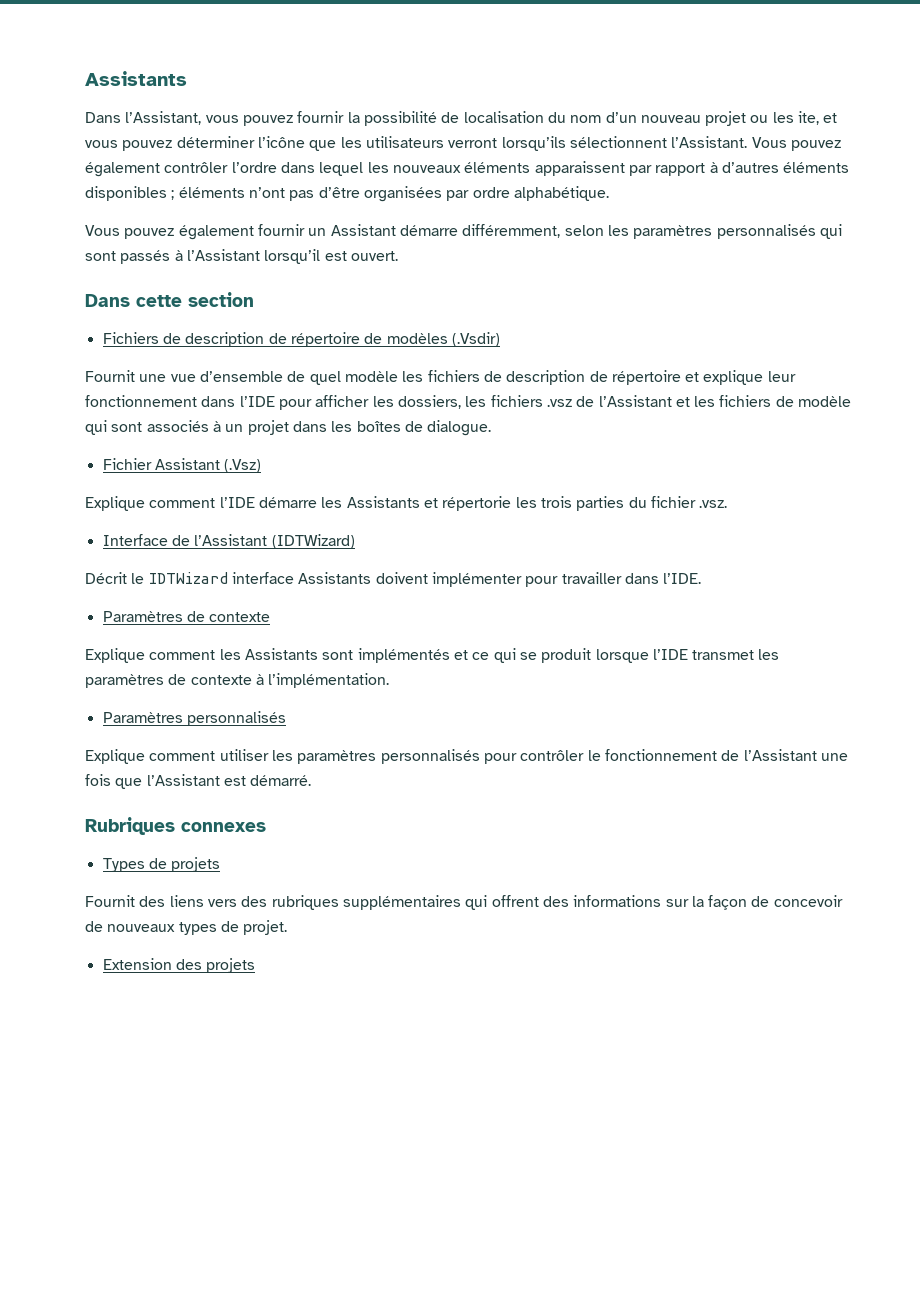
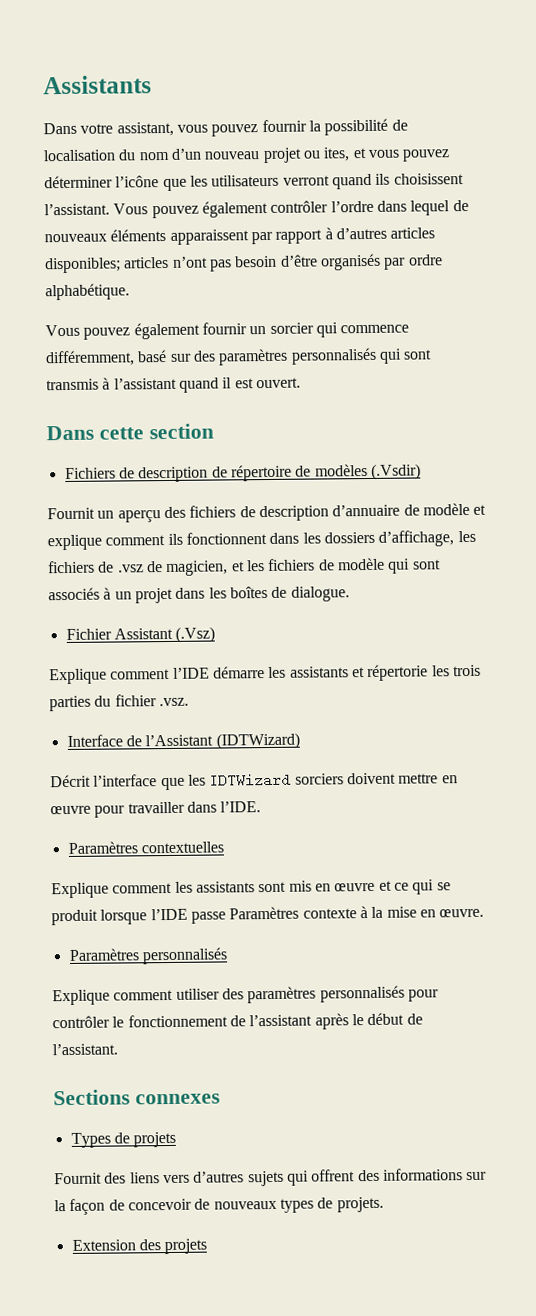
- Dans l’Assistant, vous pouvez fournir la possibilité de localisation du nom d’un nouveau projet ou les ite, et vous pouvez déterminer l’icône que les utilisateurs verront lorsqu’ils sélectionnent l’Assistant.
+ Dans votre assistant, vous pouvez fournir la possibilité de localisation du nom d’un nouveau projet ou ites, et vous pouvez déterminer l’icône que les utilisateurs verront quand ils choisissent l’assistant.
- Vous pouvez également contrôler l’ordre dans lequel les nouveaux éléments apparaissent par rapport à d’autres éléments disponibles ; éléments n’ont pas d’être organisées par ordre alphabétique.
+ Vous pouvez également contrôler l’ordre dans lequel de nouveaux éléments apparaissent par rapport à d’autres articles disponibles; articles n’ont pas besoin d’être organisés par ordre alphabétique.
- Vous pouvez également fournir un Assistant démarre différemment, selon les paramètres personnalisés qui sont passés à l’Assistant lorsqu’il est ouvert.
+ Vous pouvez également fournir un sorcier qui commence différemment, basé sur des paramètres personnalisés qui sont transmis à l’assistant quand il est ouvert.
- Fournit une vue d’ensemble de quel modèle les fichiers de description de répertoire et explique leur fonctionnement dans l’IDE pour afficher les dossiers, les fichiers .vsz de l’Assistant et les fichiers de modèle qui sont associés à un projet dans les boîtes de dialogue.
+ Fournit un aperçu des fichiers de description d’annuaire de modèle et explique comment ils fonctionnent dans les dossiers d’affichage, les fichiers de .vsz de magicien, et les fichiers de modèle qui sont associés à un projet dans les boîtes de dialogue.
- Explique comment l’IDE démarre les Assistants et répertorie les trois parties du fichier .vsz.
+ Explique comment l’IDE démarre les assistants et répertorie les trois parties du fichier .vsz.
- Décrit le IDTWizard interface Assistants doivent implémenter pour travailler dans l’IDE.
+ Décrit l’interface que les IDTWizard sorciers doivent mettre en œuvre pour travailler dans l’IDE.
- Paramètres de contexte
+ Paramètres contextuelles
- Explique comment les Assistants sont implémentés et ce qui se produit lorsque l’IDE transmet les paramètres de contexte à l’implémentation.
+ Explique comment les assistants sont mis en œuvre et ce qui se produit lorsque l’IDE passe Paramètres contexte à la mise en œuvre.
- Explique comment utiliser les paramètres personnalisés pour contrôler le fonctionnement de l’Assistant une fois que l’Assistant est démarré.
- Rubriques connexes
+ Explique comment utiliser des paramètres personnalisés pour contrôler le fonctionnement de l’assistant après le début de l’assistant.
+ Sections connexes
- Fournit des liens vers des rubriques supplémentaires qui offrent des informations sur la façon de concevoir de nouveaux types de projet.
+ Fournit des liens vers d’autres sujets qui offrent des informations sur la façon de concevoir de nouveaux types de projets.

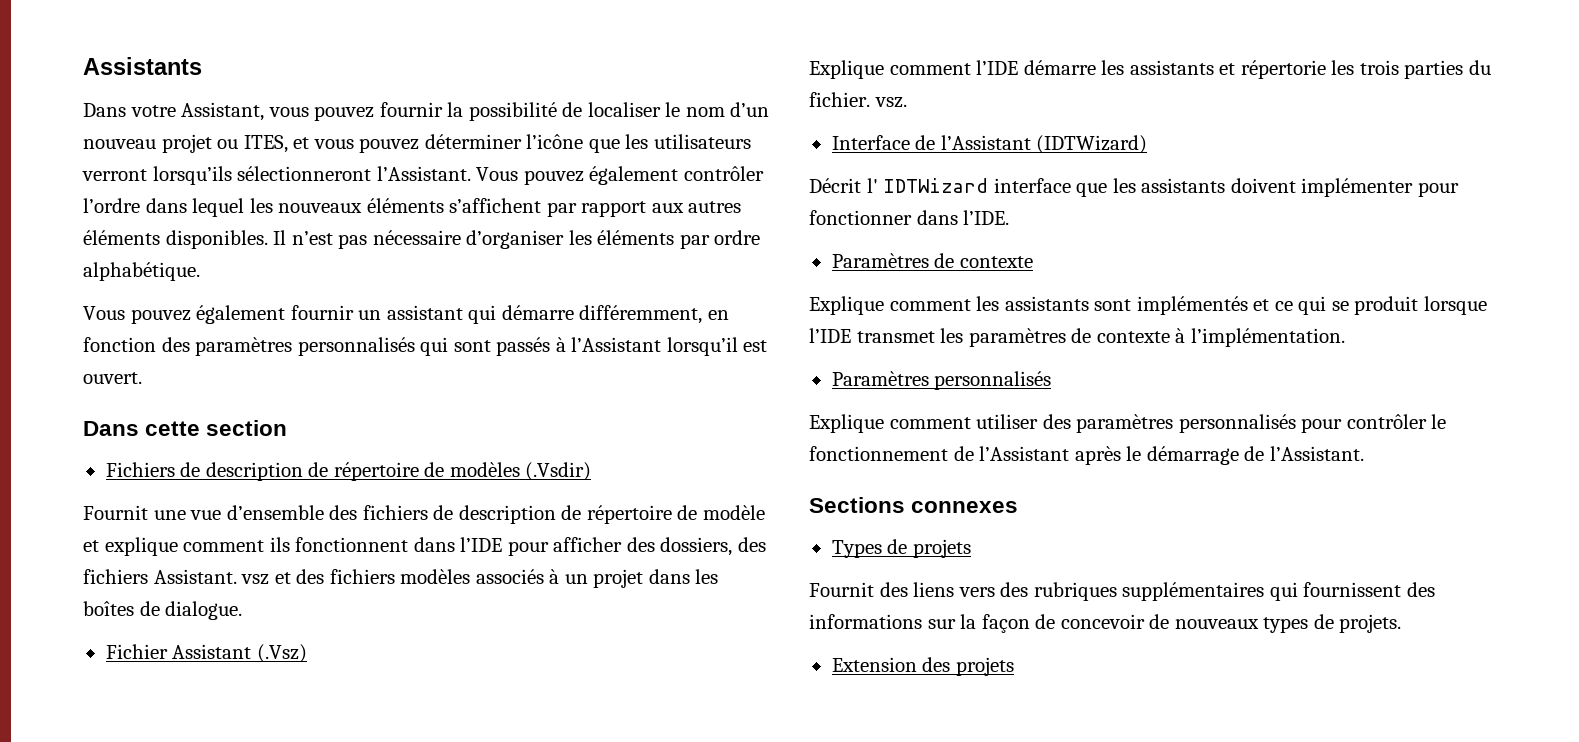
- Dans votre assistant, vous pouvez fournir la possibilité de localisation du nom d’un nouveau projet ou ites, et vous pouvez déterminer l’icône que les utilisateurs verront quand ils choisissent l’assistant.
+ Dans votre Assistant, vous pouvez fournir la possibilité de localiser le nom d’un nouveau projet ou ITES, et vous pouvez déterminer l’icône que les utilisateurs verront lorsqu’ils sélectionneront l’Assistant.
- Vous pouvez également contrôler l’ordre dans lequel de nouveaux éléments apparaissent par rapport à d’autres articles disponibles; articles n’ont pas besoin d’être organisés par ordre alphabétique.
+ Vous pouvez également contrôler l’ordre dans lequel les nouveaux éléments s’affichent par rapport aux autres éléments disponibles. Il n’est pas nécessaire d’organiser les éléments par ordre alphabétique.
- Vous pouvez également fournir un sorcier qui commence différemment, basé sur des paramètres personnalisés qui sont transmis à l’assistant quand il est ouvert.
+ Vous pouvez également fournir un assistant qui démarre différemment, en fonction des paramètres personnalisés qui sont passés à l’Assistant lorsqu’il est ouvert.
- Fournit un aperçu des fichiers de description d’annuaire de modèle et explique comment ils fonctionnent dans les dossiers d’affichage, les fichiers de .vsz de magicien, et les fichiers de modèle qui sont associés à un projet dans les boîtes de dialogue.
+ Fournit une vue d’ensemble des fichiers de description de répertoire de modèle et explique comment ils fonctionnent dans l’IDE pour afficher des dossiers, des fichiers Assistant. vsz et des fichiers modèles associés à un projet dans les boîtes de dialogue.
- Explique comment l’IDE démarre les assistants et répertorie les trois parties du fichier .vsz.
+ Explique comment l’IDE démarre les assistants et répertorie les trois parties du fichier. vsz.
- Décrit l’interface que les IDTWizard sorciers doivent mettre en œuvre pour travailler dans l’IDE.
+ Décrit l' IDTWizard interface que les assistants doivent implémenter pour fonctionner dans l’IDE.
- Paramètres contextuelles
+ Paramètres de contexte
- Explique comment les assistants sont mis en œuvre et ce qui se produit lorsque l’IDE passe Paramètres contexte à la mise en œuvre.
+ Explique comment les assistants sont implémentés et ce qui se produit lorsque l’IDE transmet les paramètres de contexte à l’implémentation.
- Explique comment utiliser des paramètres personnalisés pour contrôler le fonctionnement de l’assistant après le début de l’assistant.
+ Explique comment utiliser des paramètres personnalisés pour contrôler le fonctionnement de l’Assistant après le démarrage de l’Assistant.
- Fournit des liens vers d’autres sujets qui offrent des informations sur la façon de concevoir de nouveaux types de projets.
+ Fournit des liens vers des rubriques supplémentaires qui fournissent des informations sur la façon de concevoir de nouveaux types de projets.

